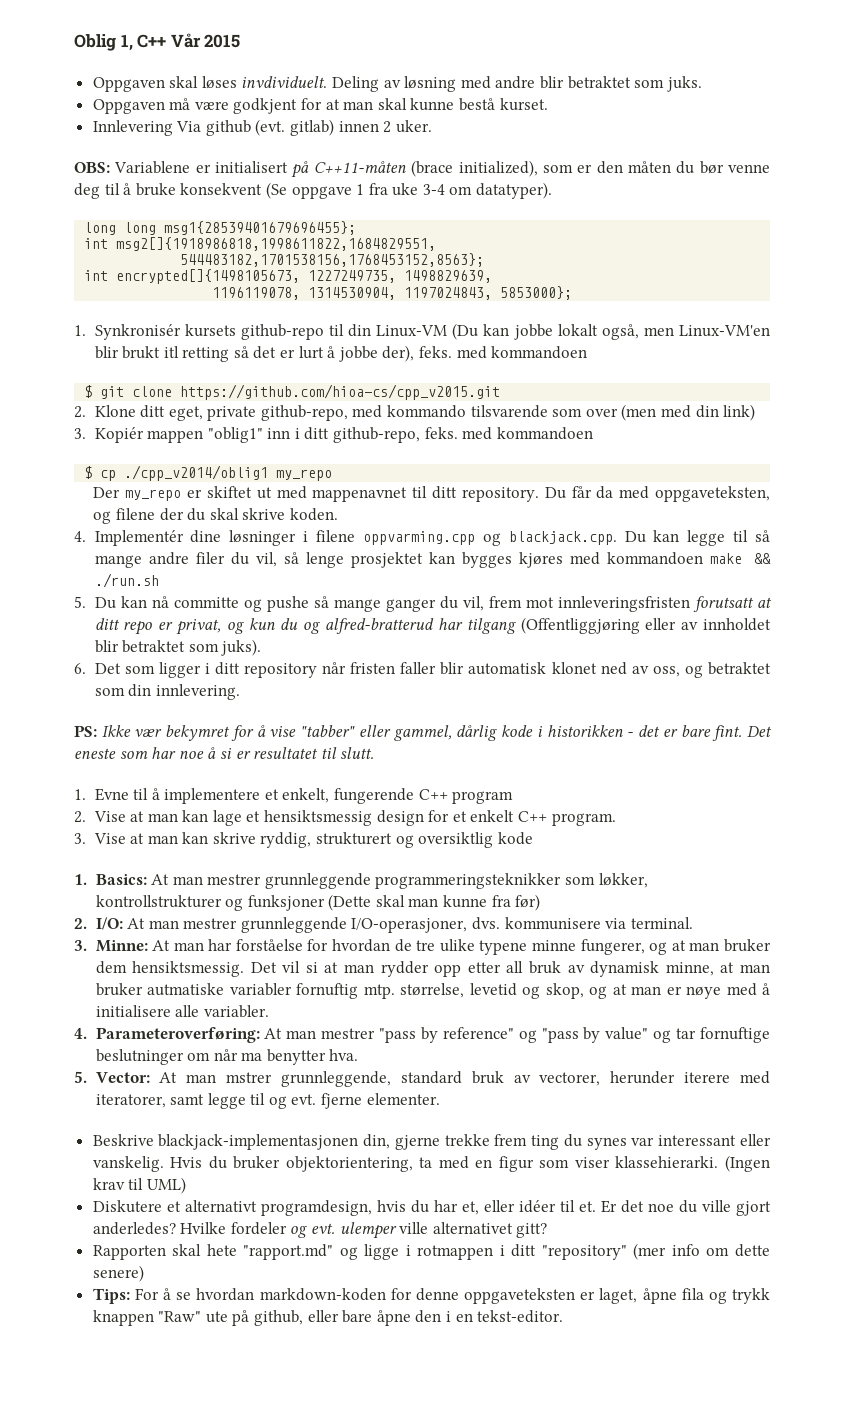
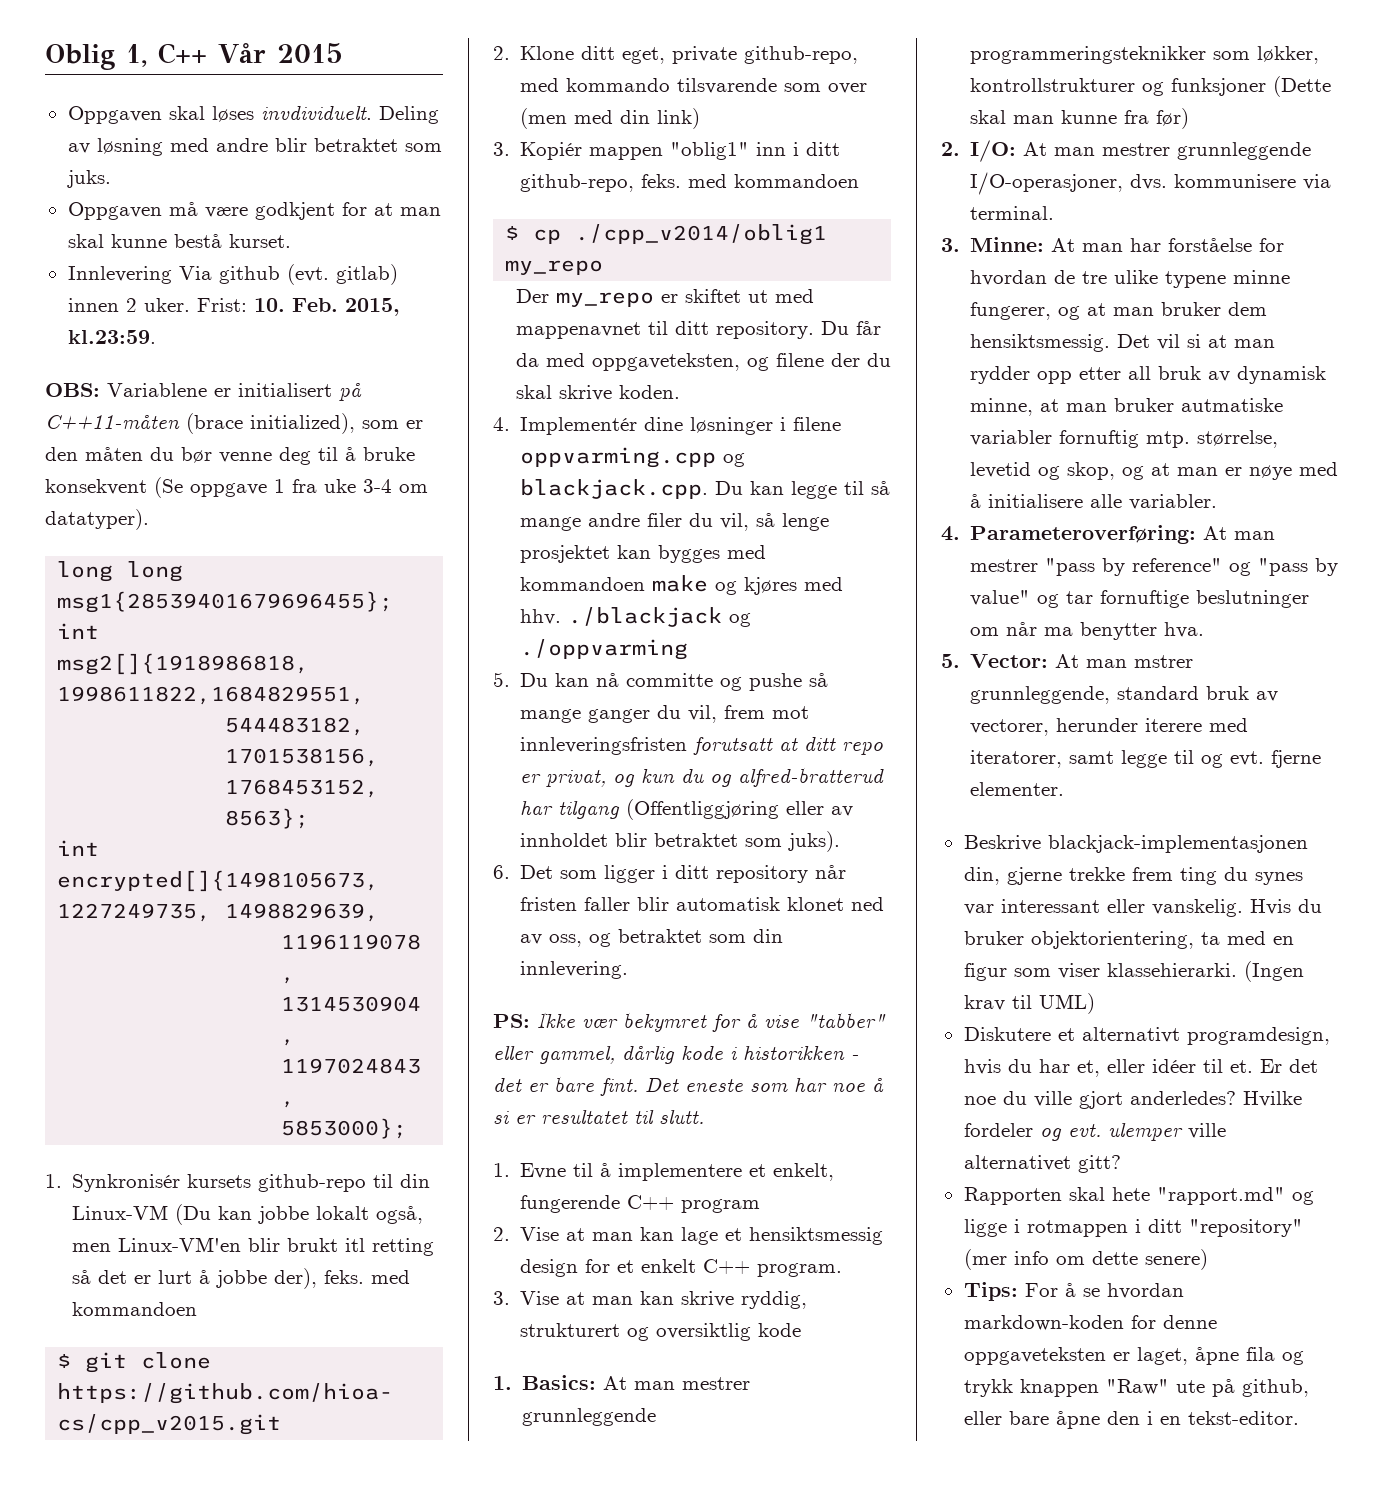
+ Frist: 10. Feb. 2015, kl.23:59.
- 4. Implementér dine løsninger i filene oppvarming.cpp og blackjack.cpp. Du kan legge til så mange andre filer du vil, så lenge prosjektet kan bygges kjøres med kommandoen make && ./run.sh
+ 4. Implementér dine løsninger i filene oppvarming.cpp og blackjack.cpp. Du kan legge til så mange andre filer du vil, så lenge prosjektet kan bygges med kommandoen make og kjøres med hhv. ./blackjack og ./oppvarming

